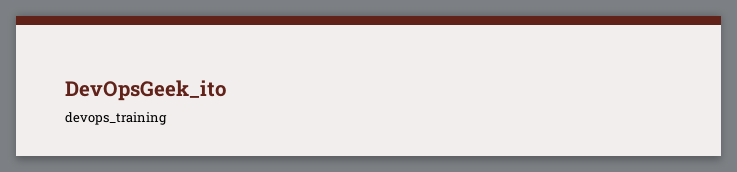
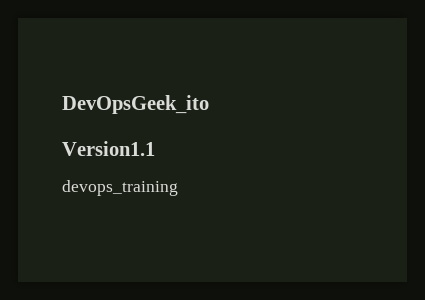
+ Version1.1

